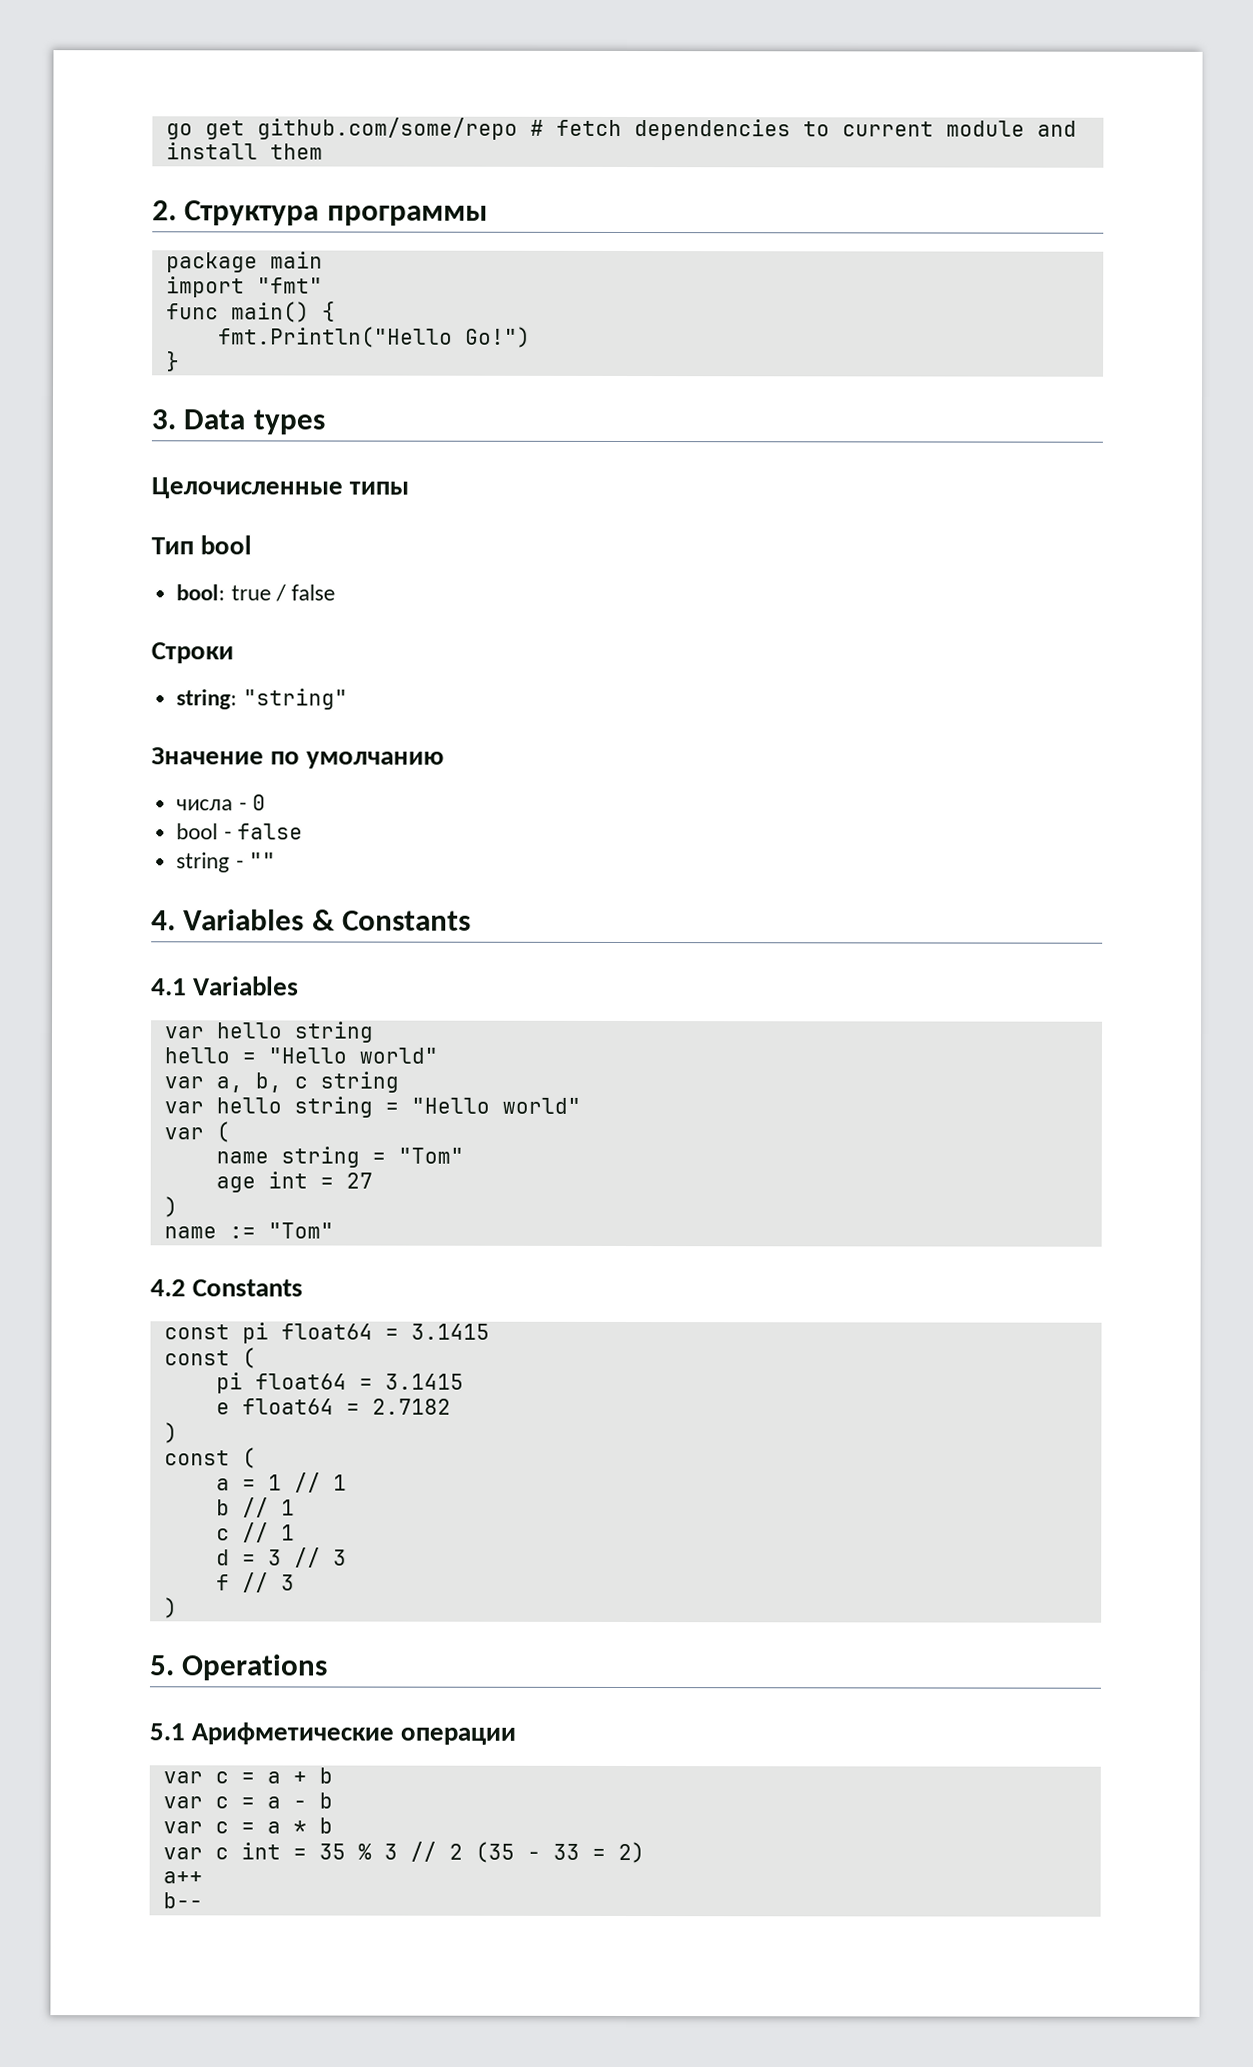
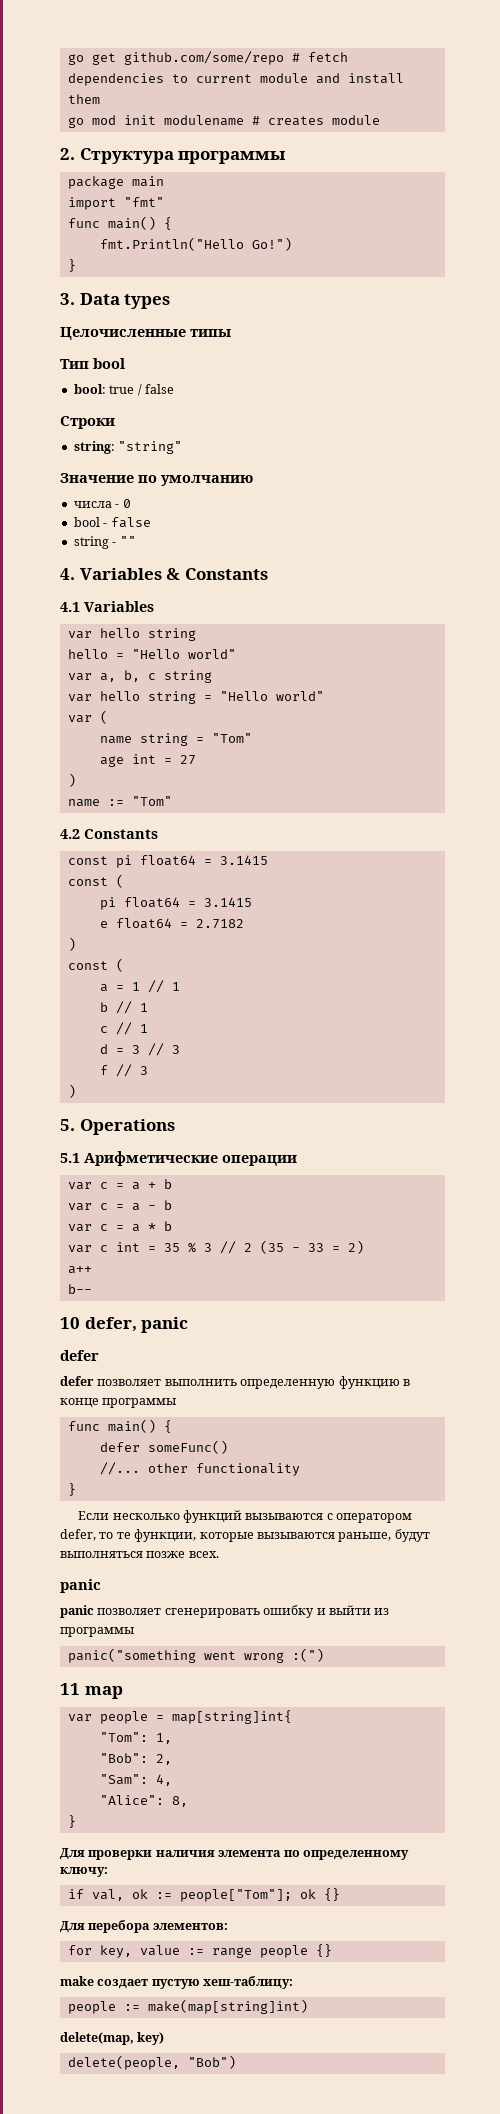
+ go mod init modulename # creates module
+ 10 defer, panic
+ defer
+ defer позволяет выполнить определенную функцию в конце программы
+ func main() {
+ defer someFunc()
+ //... other functionality
+ }
+ Если несколько функций вызываются с оператором defer, то те функции, которые вызываются раньше, будут выполняться позже всех.
+ panic
+ panic позволяет сгенерировать ошибку и выйти из программы
+ panic("something went wrong :(")
+ 11 map
+ var people = map[string]int{
+ "Tom": 1,
+ "Bob": 2,
+ "Sam": 4,
+ "Alice": 8,
+ }
+ Для проверки наличия элемента по определенному ключу:
+ if val, ok := people["Tom"]; ok {}
+ Для перебора элементов:
+ for key, value := range people {}
+ make создает пустую хеш-таблицу:
+ people := make(map[string]int)
+ delete(map, key)
+ delete(people, "Bob")

